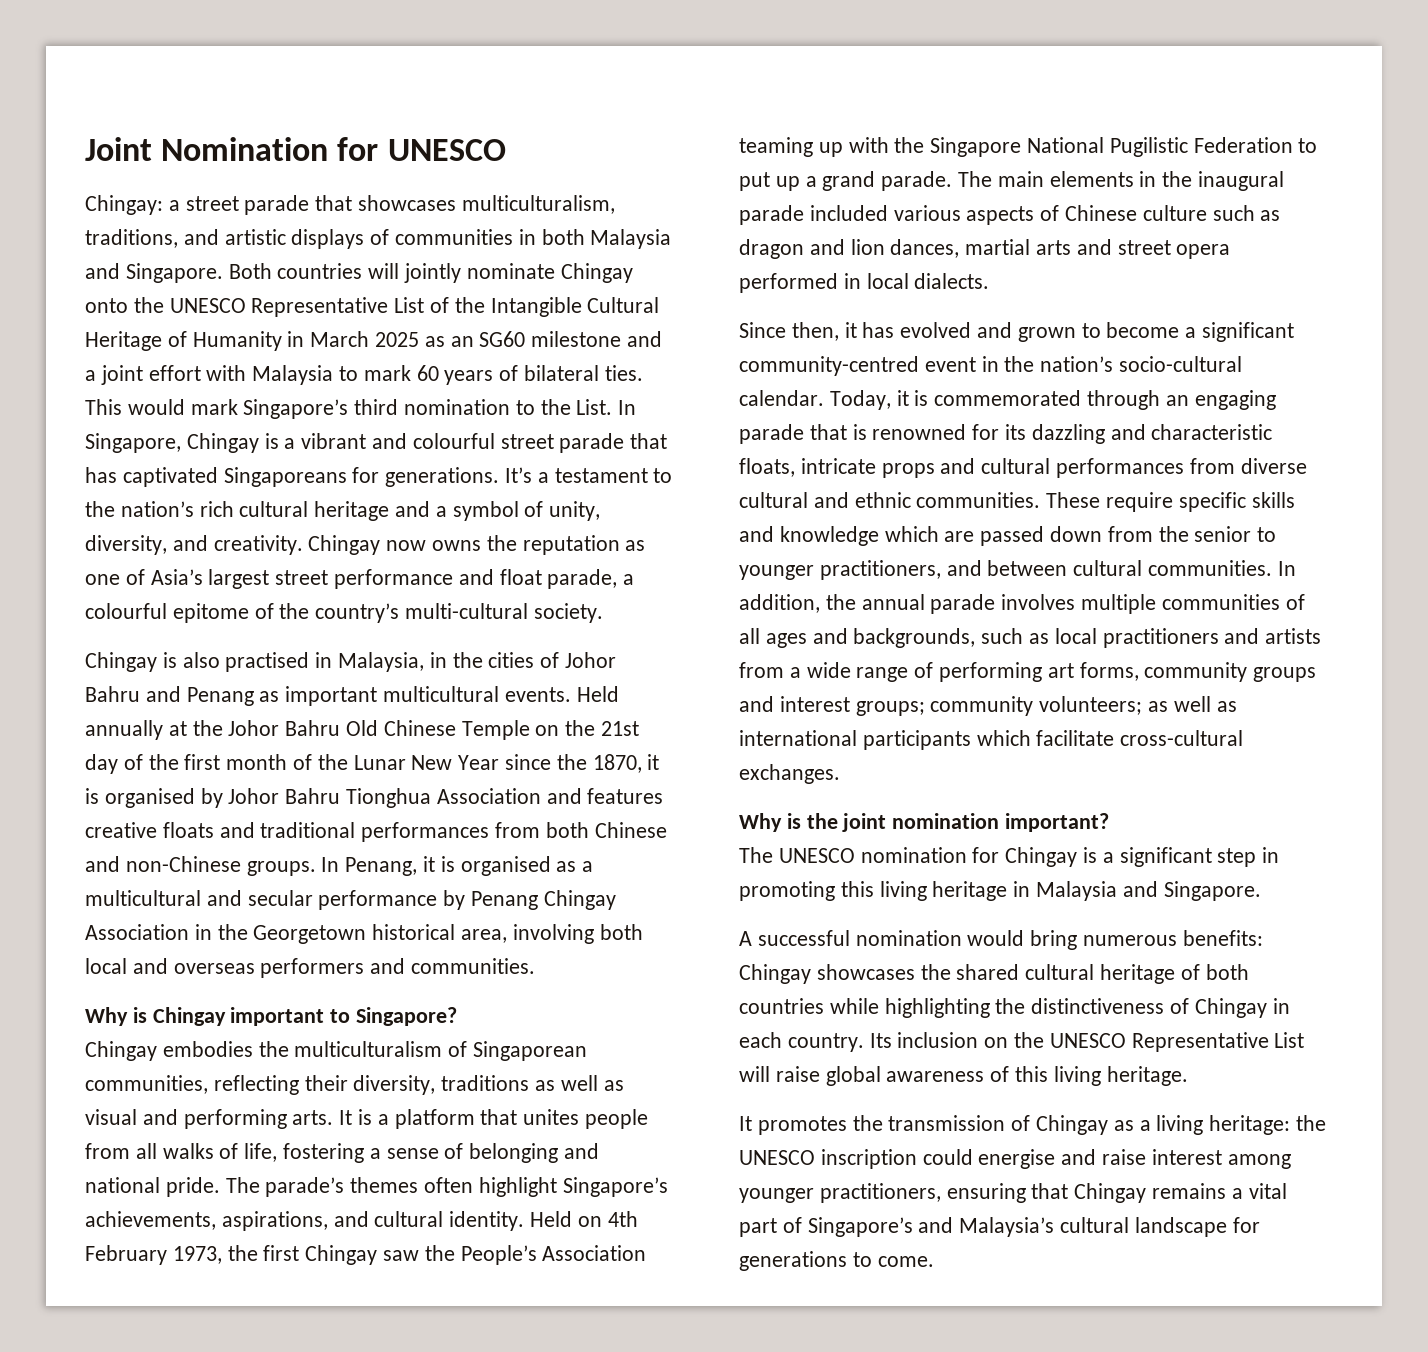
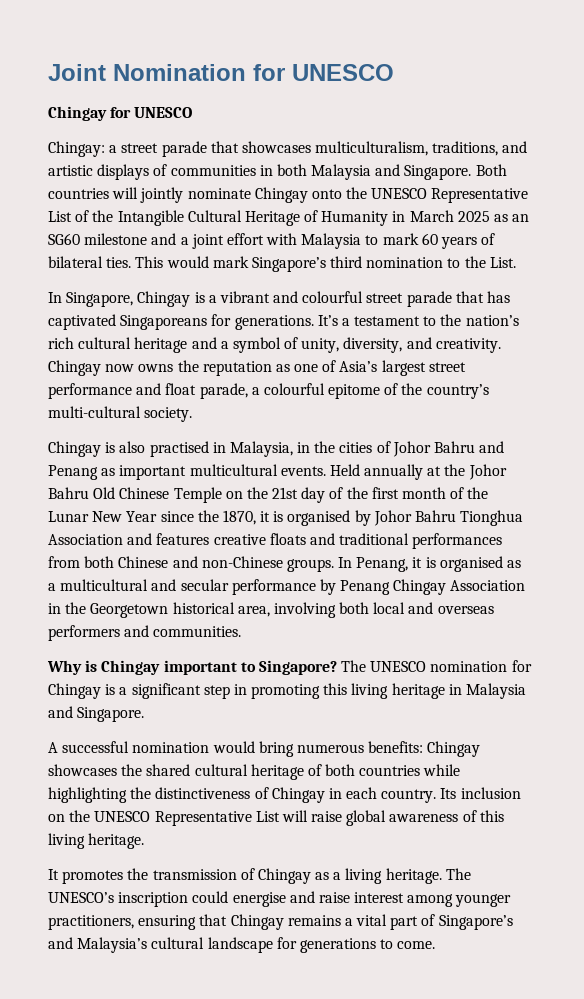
+ Chingay for UNESCO
- This would mark Singapore’s third nomination to the List. In Singapore, Chingay is a vibrant and colourful street parade that has captivated Singaporeans for generations.
+ This would mark Singapore’s third nomination to the List.
+ In Singapore, Chingay is a vibrant and colourful street parade that has captivated Singaporeans for generations.
- Why is Chingay important to Singapore?
- Chingay embodies the multiculturalism of Singaporean communities, reflecting their diversity, traditions as well as visual and performing arts. It is a platform that unites people from all walks of life, fostering a sense of belonging and national pride. The parade’s themes often highlight Singapore’s achievements, aspirations, and cultural identity. Held on 4th February 1973, the first Chingay saw the People’s Association teaming up with the Singapore National Pugilistic Federation to put up a grand parade. The main elements in the inaugural parade included various aspects of Chinese culture such as dragon and lion dances, martial arts and street opera performed in local dialects.
- Since then, it has evolved and grown to become a significant community-centred event in the nation’s socio-cultural calendar. Today, it is commemorated through an engaging parade that is renowned for its dazzling and characteristic floats, intricate props and cultural performances from diverse cultural and ethnic communities. These require specific skills and knowledge which are passed down from the senior to younger practitioners, and between cultural communities. In addition, the annual parade involves multiple communities of all ages and backgrounds, such as local practitioners and artists from a wide range of performing art forms, community groups and interest groups; community volunteers; as well as international participants which facilitate cross-cultural exchanges.
- Why is the joint nomination important?
- The UNESCO nomination for Chingay is a significant step in promoting this living heritage in Malaysia and Singapore.
+ Why is Chingay important to Singapore? The UNESCO nomination for Chingay is a significant step in promoting this living heritage in Malaysia and Singapore.
- It promotes the transmission of Chingay as a living heritage: the UNESCO inscription could energise and raise interest among younger practitioners, ensuring that Chingay remains a vital part of Singapore’s and Malaysia’s cultural landscape for generations to come.
+ It promotes the transmission of Chingay as a living heritage. The UNESCO’s inscription could energise and raise interest among younger practitioners, ensuring that Chingay remains a vital part of Singapore’s and Malaysia’s cultural landscape for generations to come.

